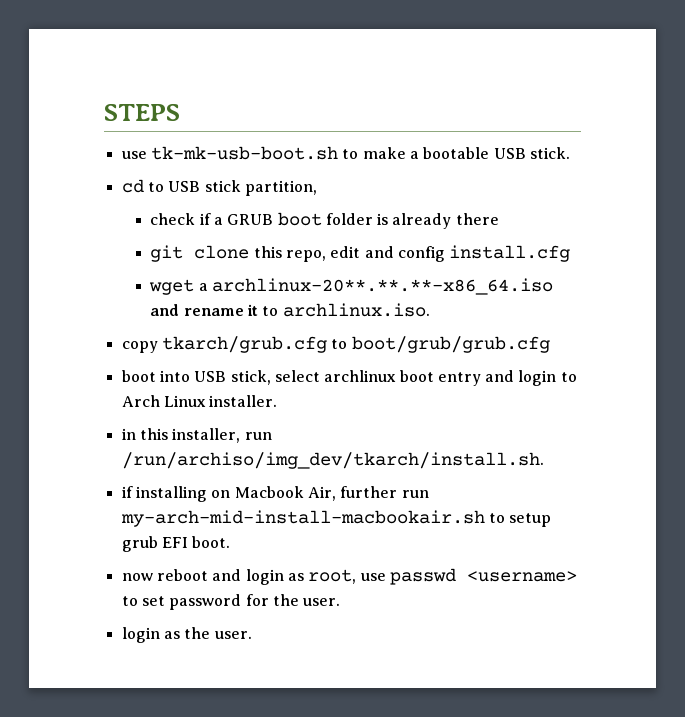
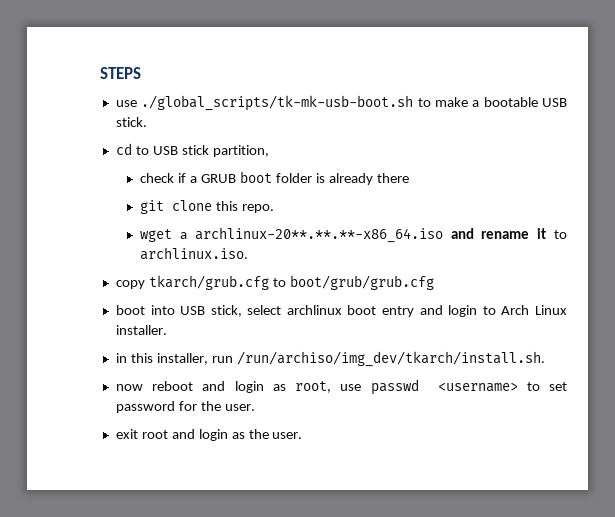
- use tk-mk-usb-boot.sh to make a bootable USB stick.
+ use ./global_scripts/tk-mk-usb-boot.sh to make a bootable USB stick.
- git clone this repo, edit and config install.cfg
+ git clone this repo.
- if installing on Macbook Air, further run my-arch-mid-install-macbookair.sh to setup grub EFI boot.
- login as the user.
+ exit root and login as the user.

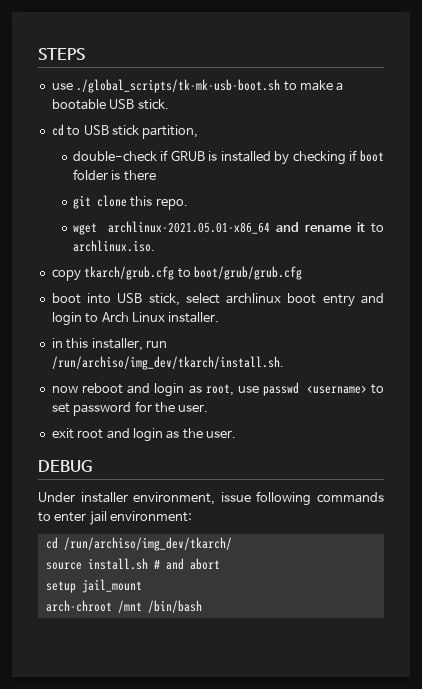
- check if a GRUB boot folder is already there
+ double-check if GRUB is installed by checking if boot folder is there
- wget a archlinux-20**.**.**-x86_64.iso and rename it to archlinux.iso.
+ wget archlinux-2021.05.01-x86_64 and rename it to archlinux.iso.
+ DEBUG
+ Under installer environment, issue following commands to enter jail environment:
+ cd /run/archiso/img_dev/tkarch/
+ source install.sh # and abort
+ setup jail_mount
+ arch-chroot /mnt /bin/bash

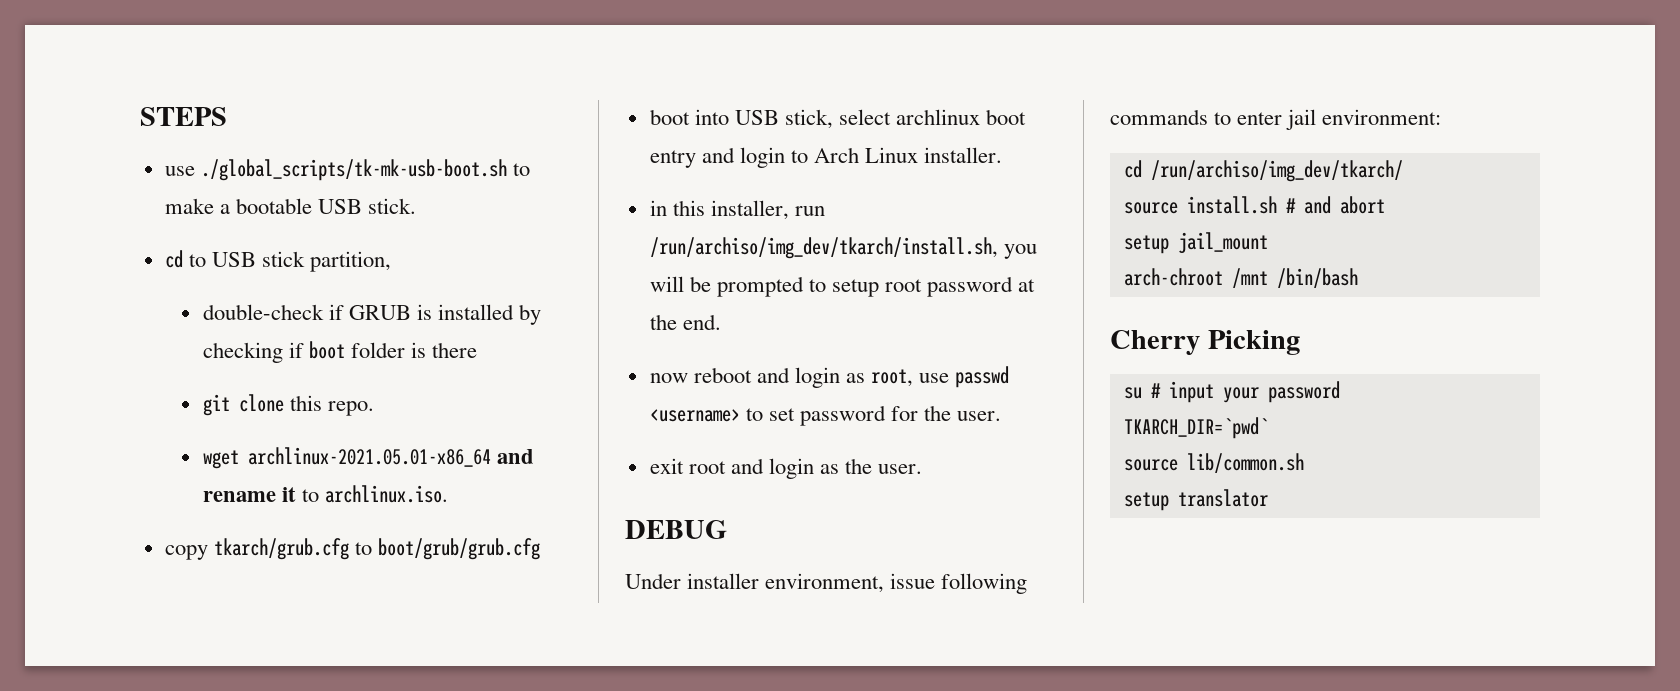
- in this installer, run /run/archiso/img_dev/tkarch/install.sh.
+ in this installer, run /run/archiso/img_dev/tkarch/install.sh, you will be prompted to setup root password at the end.
+ Cherry Picking
+ su # input your password
+ TKARCH_DIR=`pwd`
+ source lib/common.sh
+ setup translator

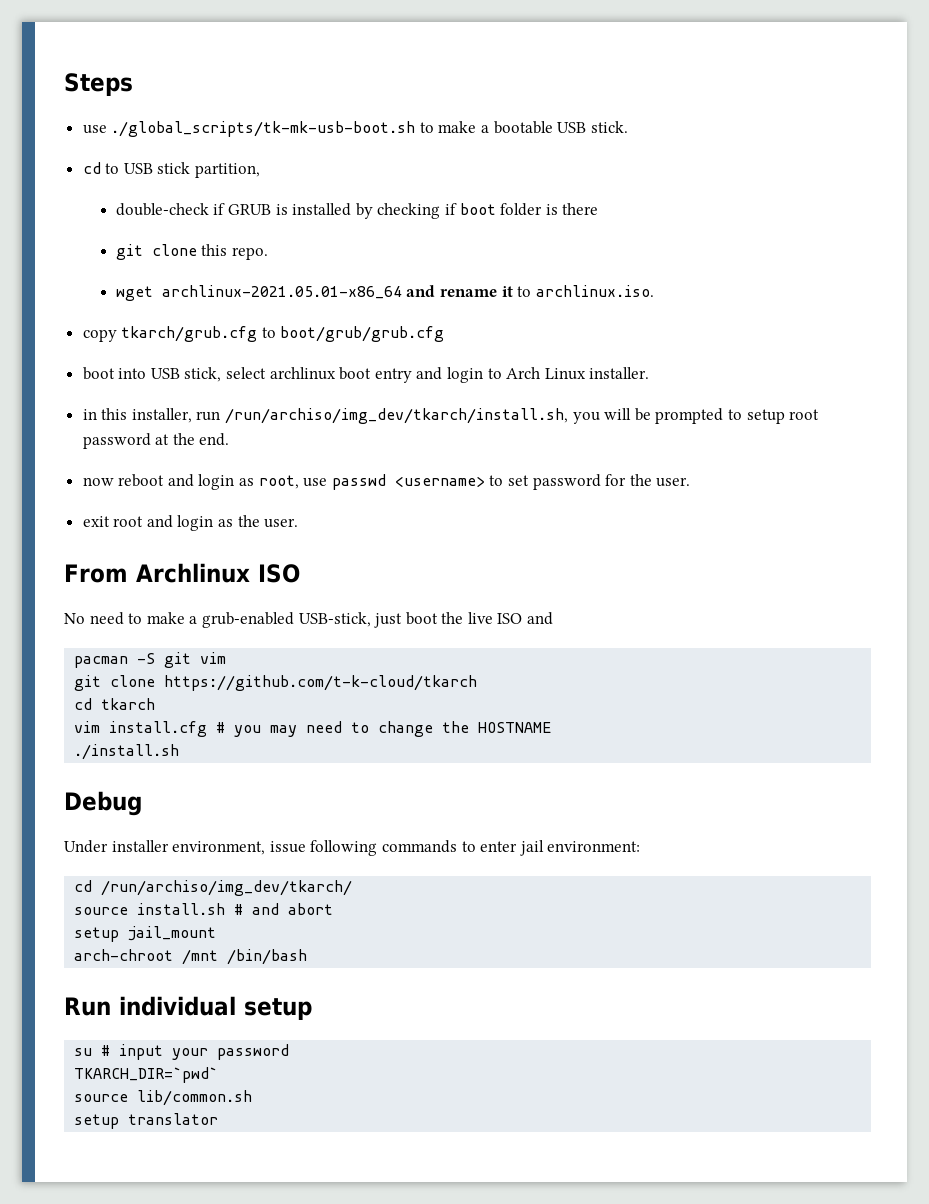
- STEPS
+ Steps
- DEBUG
+ From Archlinux ISO
+ No need to make a grub-enabled USB-stick, just boot the live ISO and
+ pacman -S git vim
+ git clone https://github.com/t-k-cloud/tkarch
+ cd tkarch
+ vim install.cfg # you may need to change the HOSTNAME
+ ./install.sh
+ Debug
- Cherry Picking
+ Run individual setup

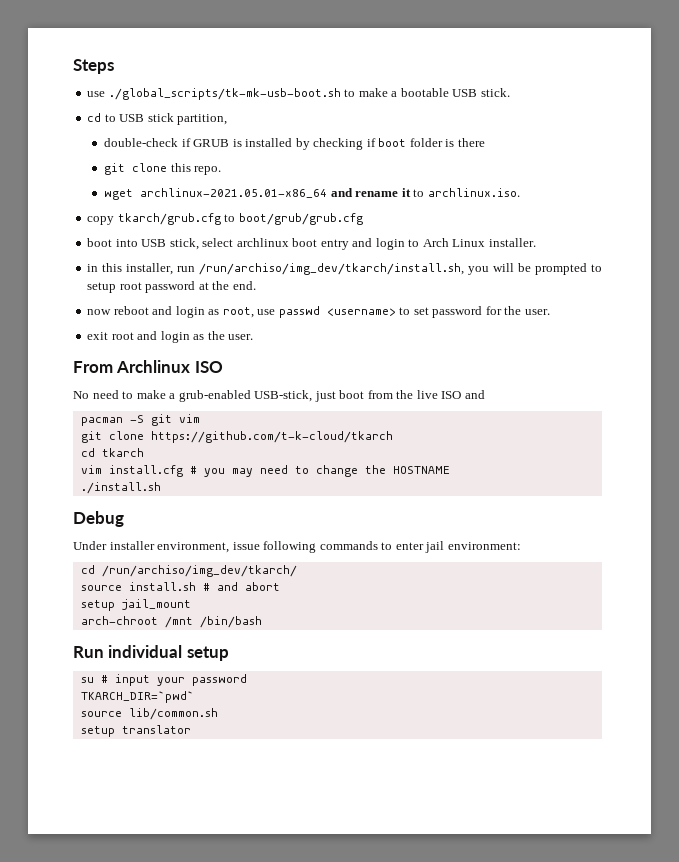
- No need to make a grub-enabled USB-stick, just boot the live ISO and
+ No need to make a grub-enabled USB-stick, just boot from the live ISO and

